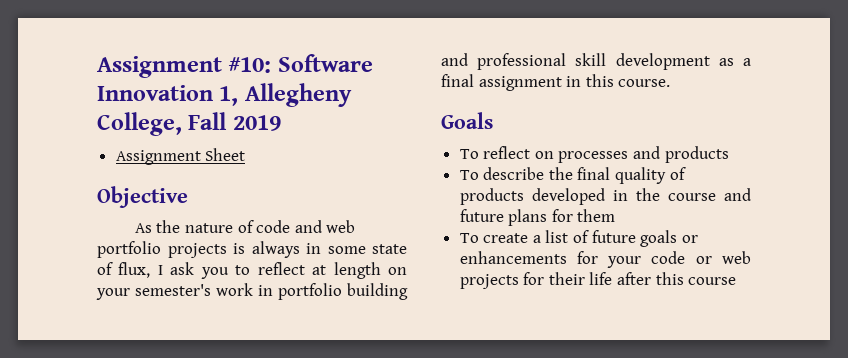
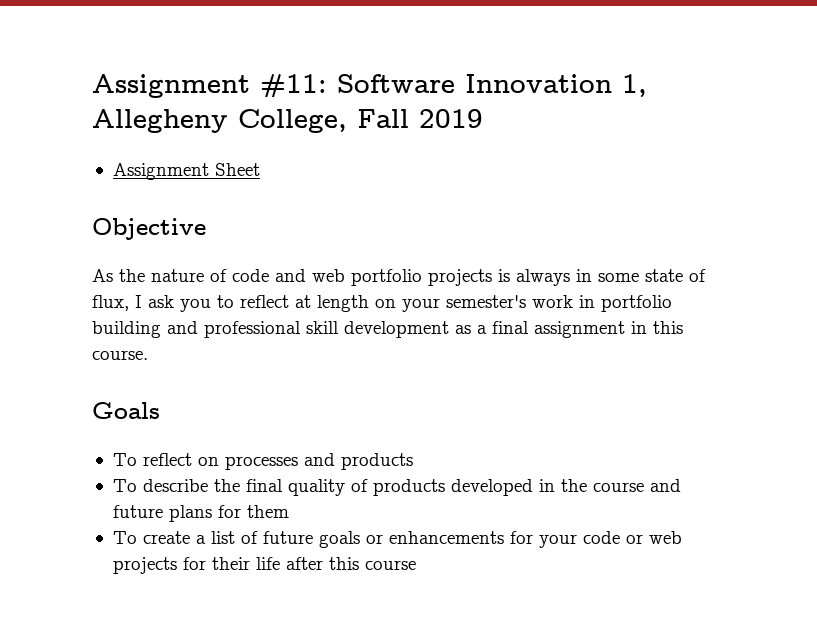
- Assignment #10: Software Innovation 1, Allegheny College, Fall 2019
+ Assignment #11: Software Innovation 1, Allegheny College, Fall 2019

